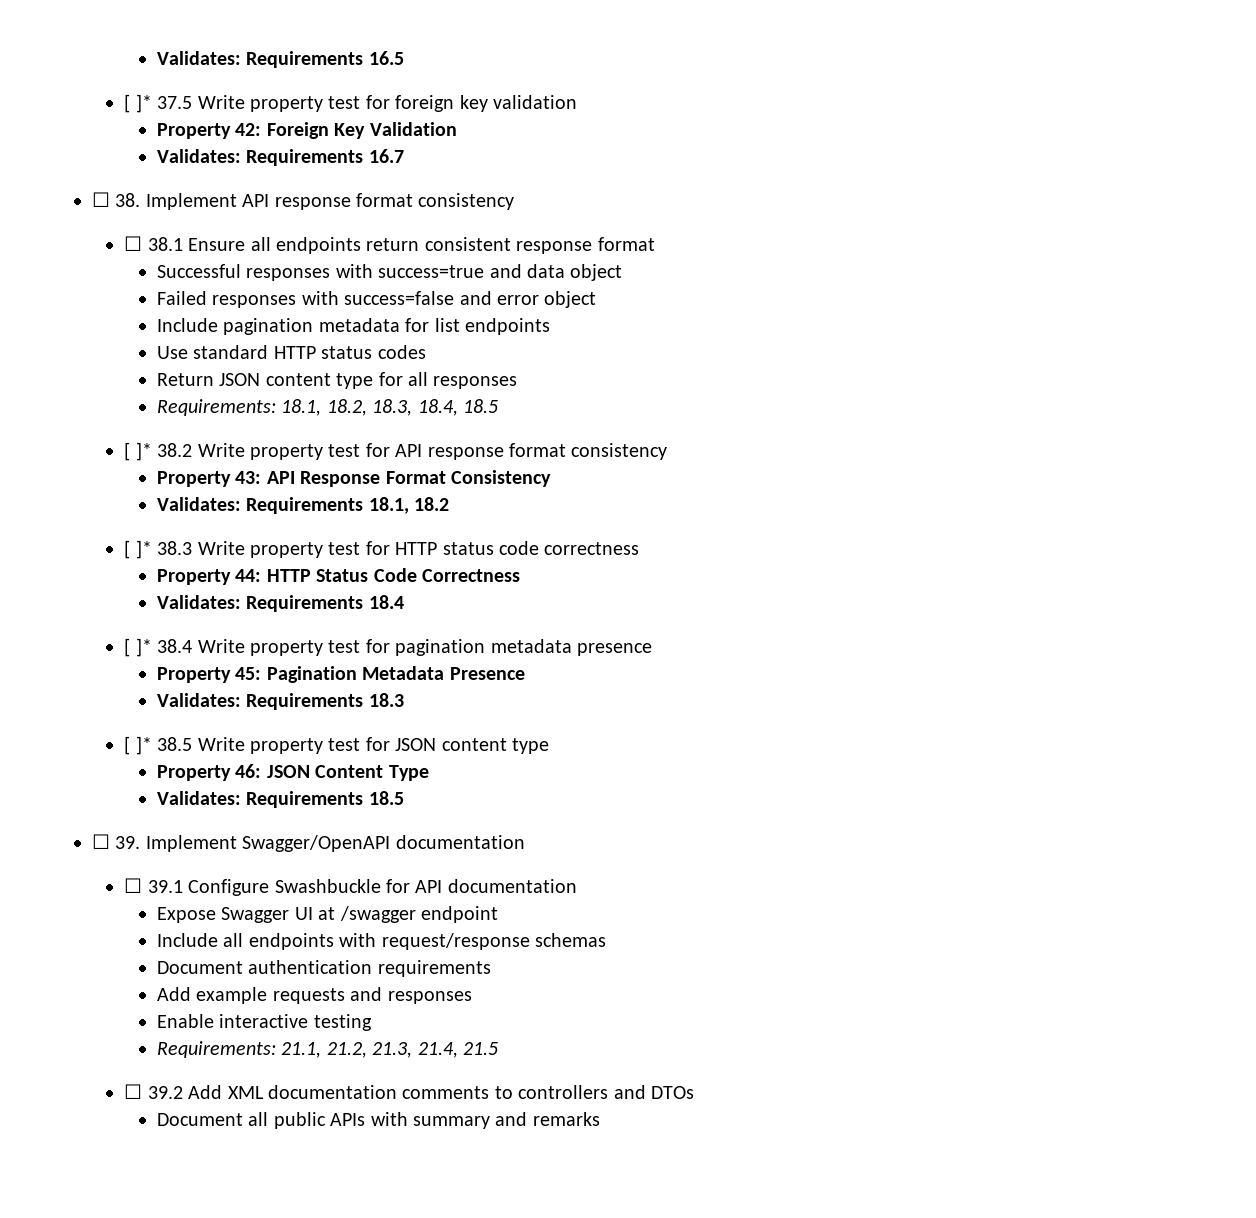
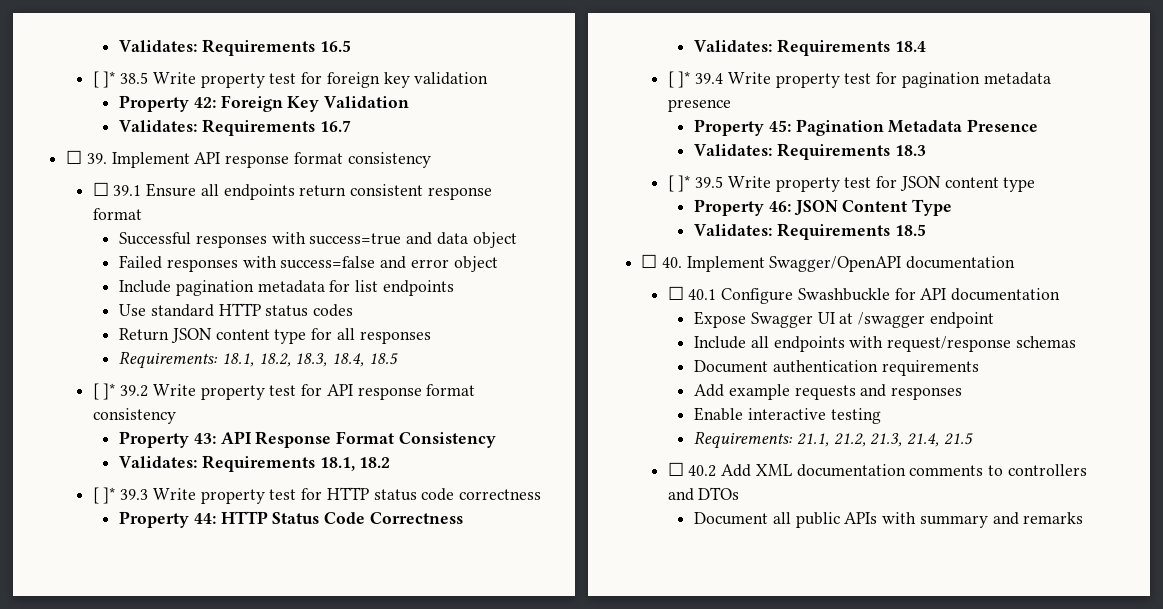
- [ ]* 37.5 Write property test for foreign key validation
+ [ ]* 38.5 Write property test for foreign key validation
- ☐ 38. Implement API response format consistency
+ ☐ 39. Implement API response format consistency
- ☐ 38.1 Ensure all endpoints return consistent response format
+ ☐ 39.1 Ensure all endpoints return consistent response format
- [ ]* 38.2 Write property test for API response format consistency
+ [ ]* 39.2 Write property test for API response format consistency
- [ ]* 38.3 Write property test for HTTP status code correctness
+ [ ]* 39.3 Write property test for HTTP status code correctness
- [ ]* 38.4 Write property test for pagination metadata presence
+ [ ]* 39.4 Write property test for pagination metadata presence
- [ ]* 38.5 Write property test for JSON content type
+ [ ]* 39.5 Write property test for JSON content type
- ☐ 39. Implement Swagger/OpenAPI documentation
+ ☐ 40. Implement Swagger/OpenAPI documentation
- ☐ 39.1 Configure Swashbuckle for API documentation
+ ☐ 40.1 Configure Swashbuckle for API documentation
- ☐ 39.2 Add XML documentation comments to controllers and DTOs
+ ☐ 40.2 Add XML documentation comments to controllers and DTOs

